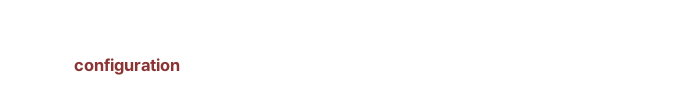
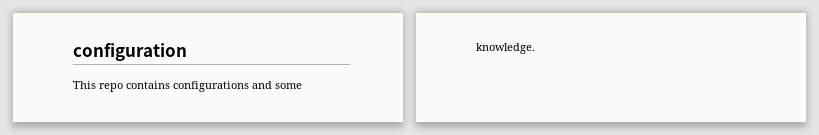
+ This repo contains configurations and some knowledge.

